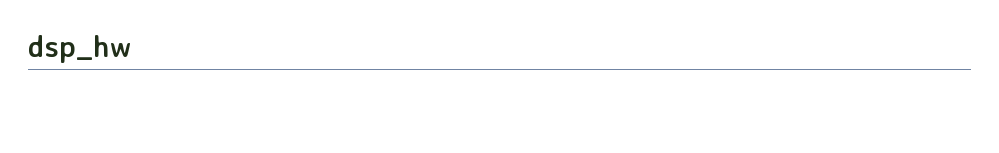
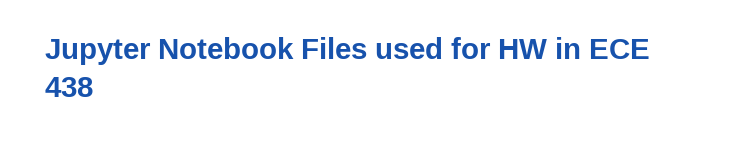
- dsp_hw
+ Jupyter Notebook Files used for HW in ECE 438

